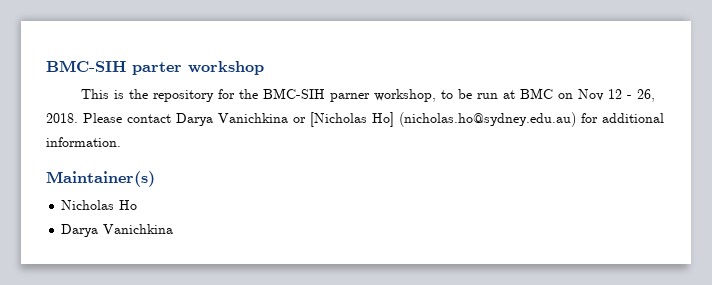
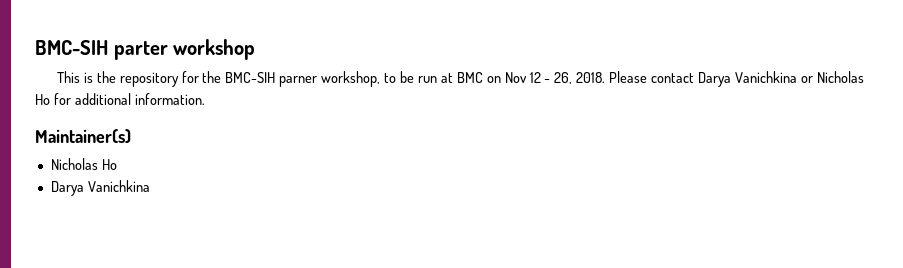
- Please contact Darya Vanichkina or [Nicholas Ho] (nicholas.ho@sydney.edu.au) for additional information.
+ Please contact Darya Vanichkina or Nicholas Ho for additional information.

